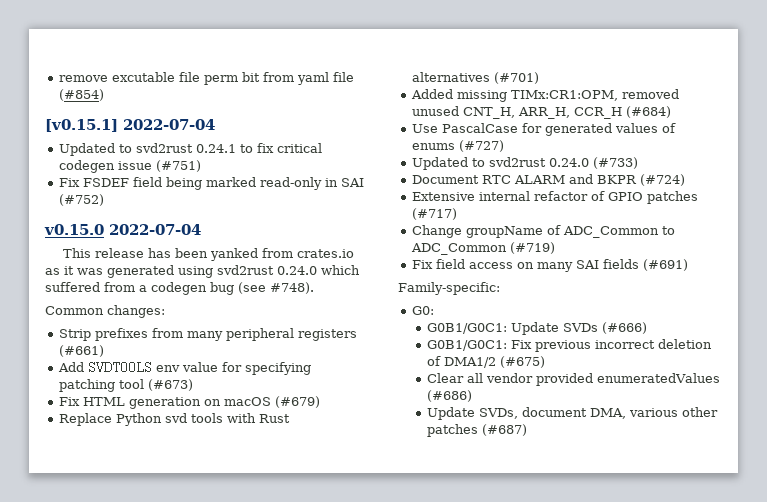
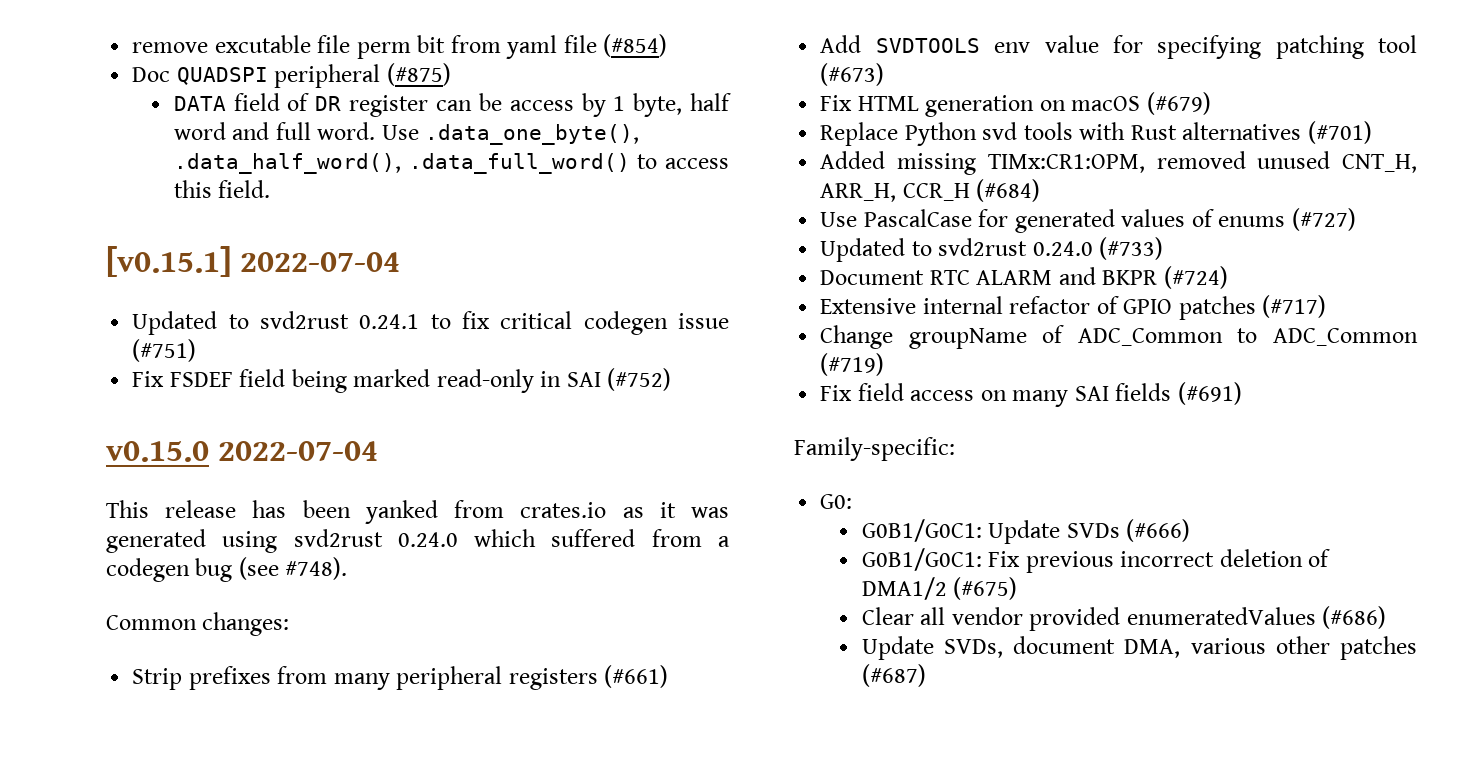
+ Doc QUADSPI peripheral (#875)
+ DATA field of DR register can be access by 1 byte, half word and full word. Use .data_one_byte(), .data_half_word(), .data_full_word() to access this field.

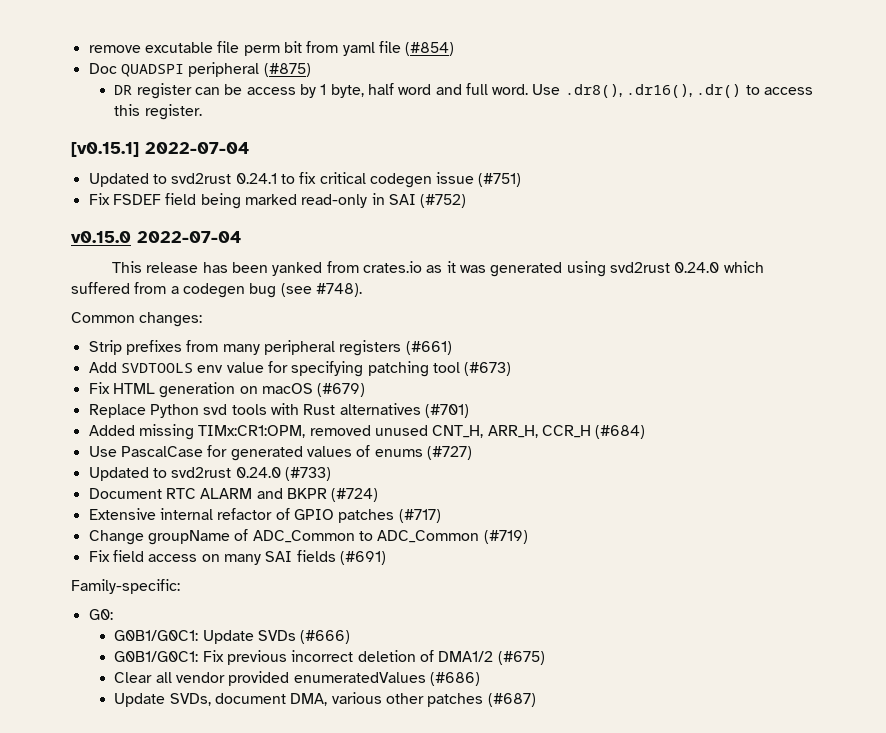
- DATA field of DR register can be access by 1 byte, half word and full word.
+ DR register can be access by 1 byte, half word and full word.
- Use .data_one_byte(), .data_half_word(), .data_full_word() to access this field.
+ Use .dr8(), .dr16(), .dr() to access this register.

